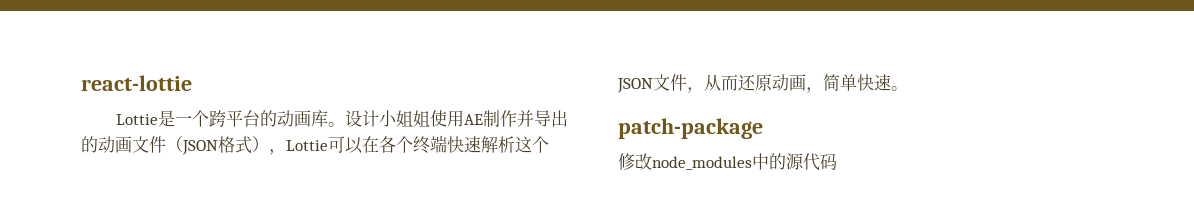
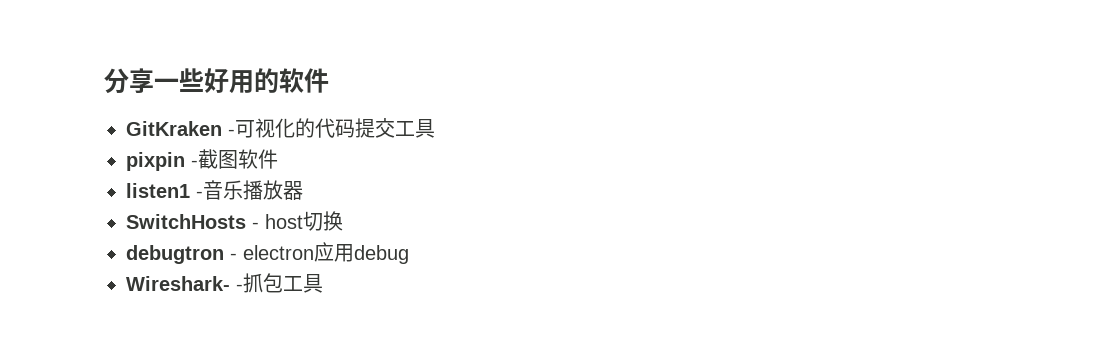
- react-lottie
- Lottie是一个跨平台的动画库。设计小姐姐使用AE制作并导出的动画文件（JSON格式），Lottie可以在各个终端快速解析这个JSON文件，从而还原动画，简单快速。
- patch-package
- 修改node_modules中的源代码
+ 分享一些好用的软件
+ GitKraken -可视化的代码提交工具
+ pixpin -截图软件
+ listen1 -音乐播放器
+ SwitchHosts - host切换
+ debugtron - electron应用debug
+ Wireshark- -抓包工具

